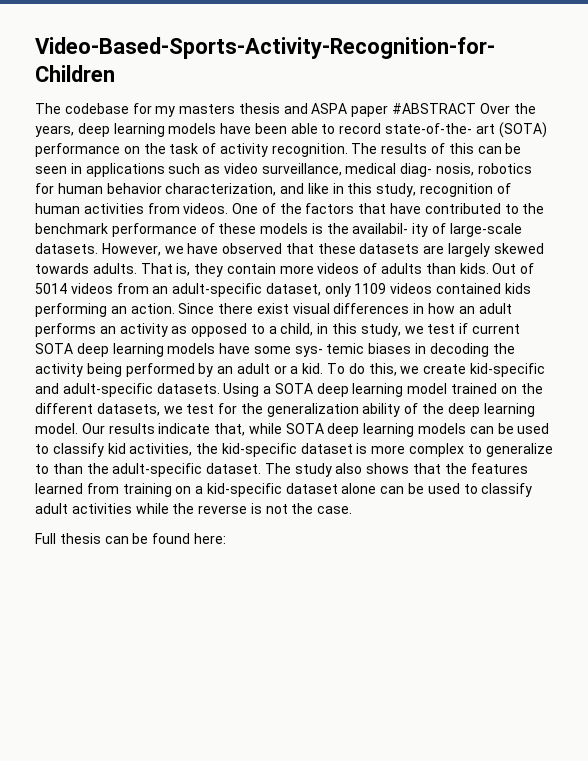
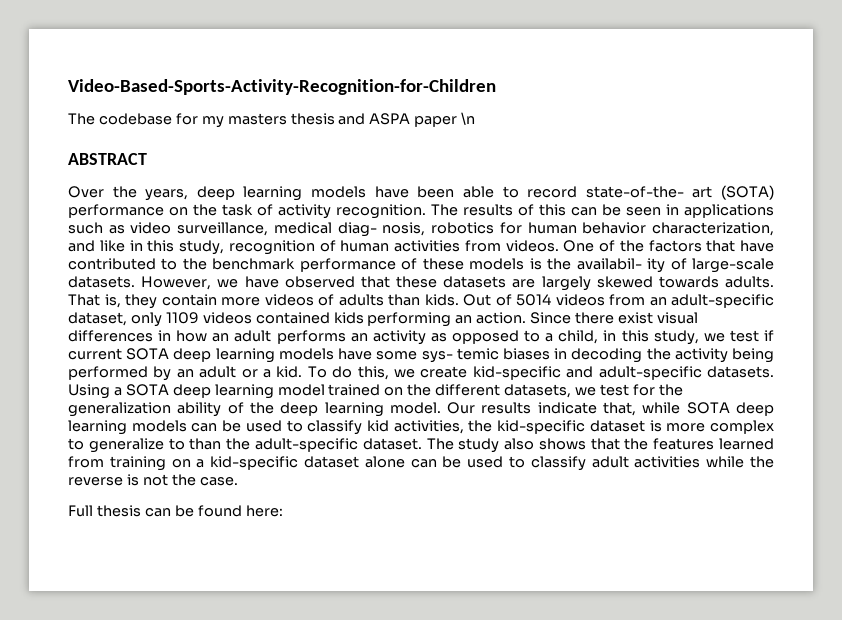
- The codebase for my masters thesis and ASPA paper #ABSTRACT Over the years, deep learning models have been able to record state-of-the- art (SOTA) performance on the task of activity recognition.
+ The codebase for my masters thesis and ASPA paper \n
+ ABSTRACT
+ Over the years, deep learning models have been able to record state-of-the- art (SOTA) performance on the task of activity recognition.

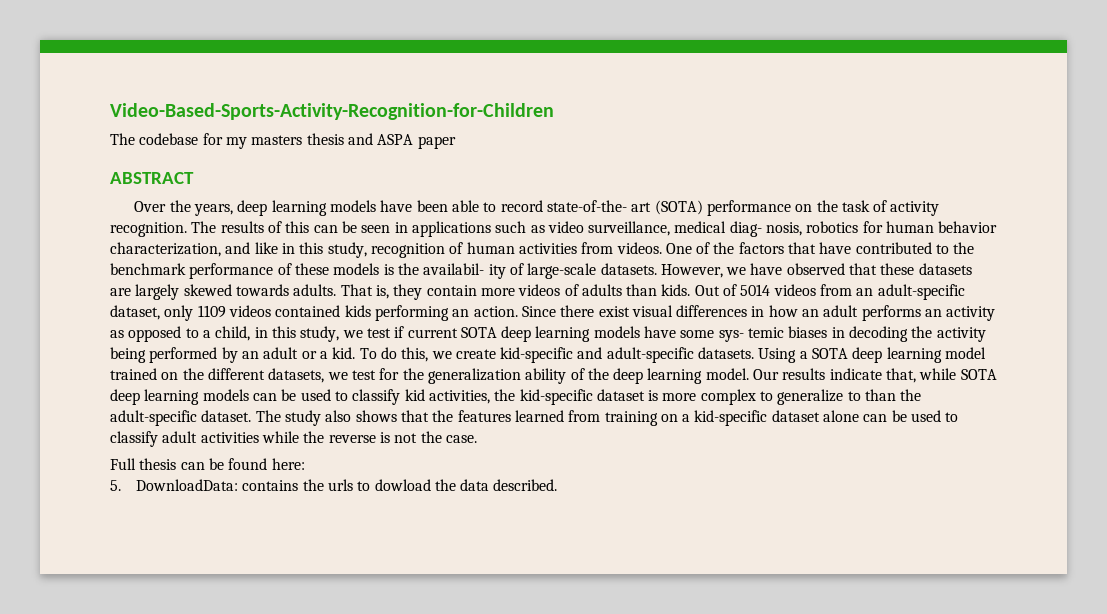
- The codebase for my masters thesis and ASPA paper \n
+ The codebase for my masters thesis and ASPA paper
+ 5. DownloadData: contains the urls to dowload the data described.

